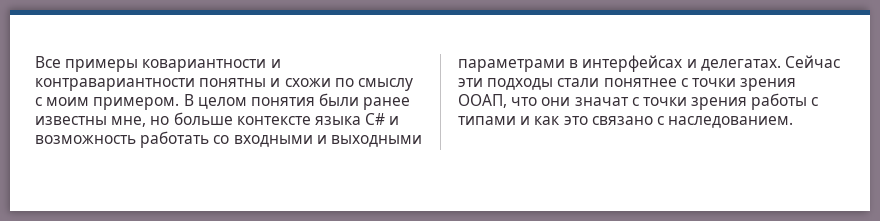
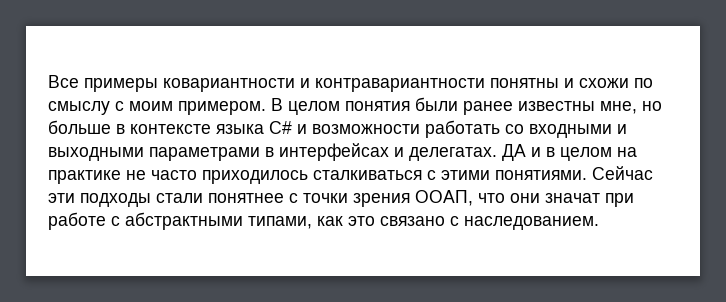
- В целом понятия были ранее известны мне, но больше контексте языка C# и возможность работать со входными и выходными параметрами в интерфейсах и делегатах.
+ В целом понятия были ранее известны мне, но больше в контексте языка C# и возможности работать со входными и выходными параметрами в интерфейсах и делегатах.
+ ДА и в целом на практике не часто приходилось сталкиваться с этими понятиями.
- Сейчас эти подходы стали понятнее с точки зрения ООАП, что они значат с точки зрения работы с типами и как это связано с наследованием.
+ Сейчас эти подходы стали понятнее с точки зрения ООАП, что они значат при работе с абстрактными типами, как это связано с наследованием.

